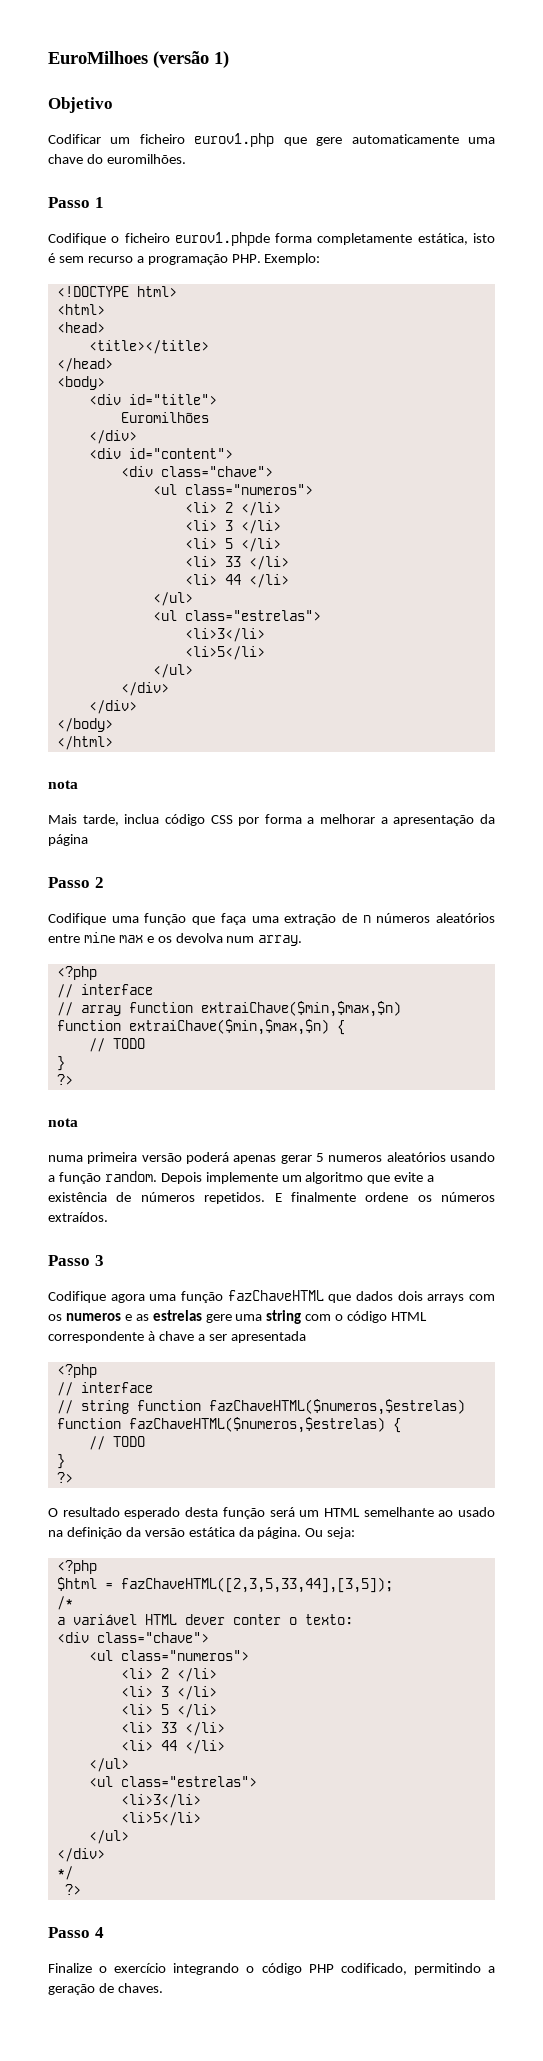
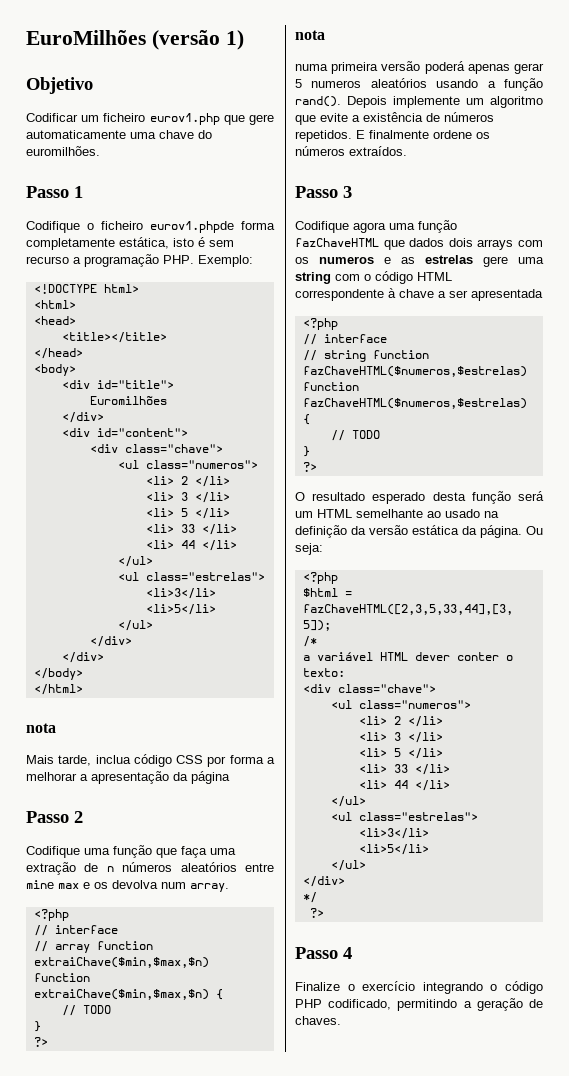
- EuroMilhoes (versão 1)
+ EuroMilhões (versão 1)
- numa primeira versão poderá apenas gerar 5 numeros aleatórios usando a função random.
+ numa primeira versão poderá apenas gerar 5 numeros aleatórios usando a função rand().

